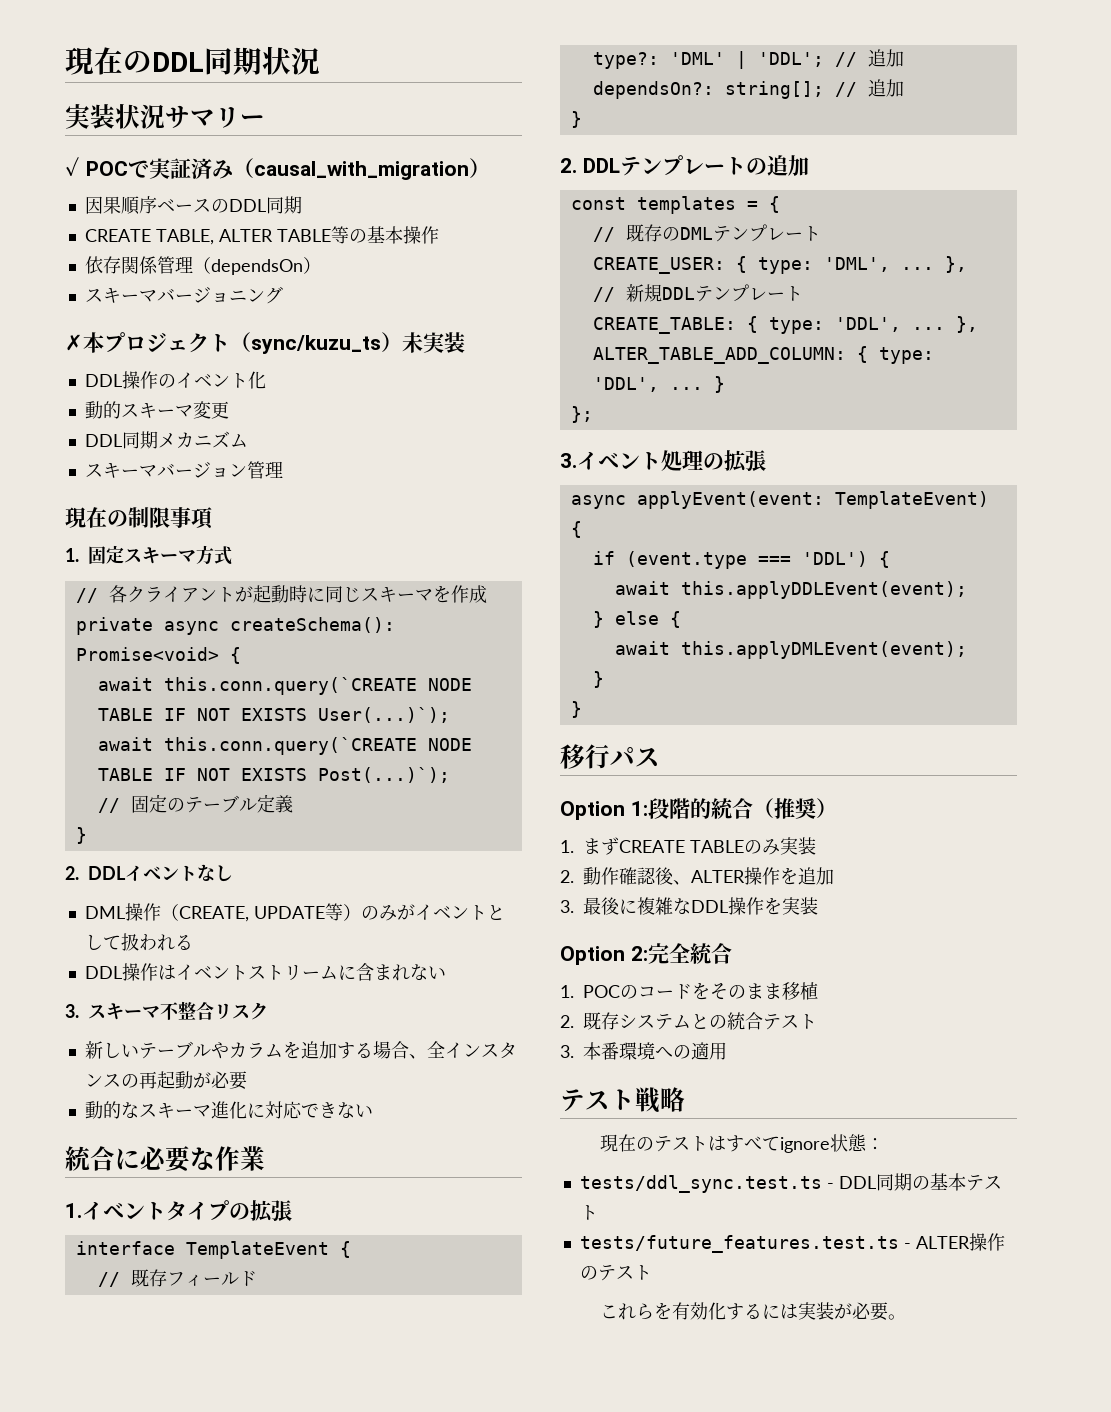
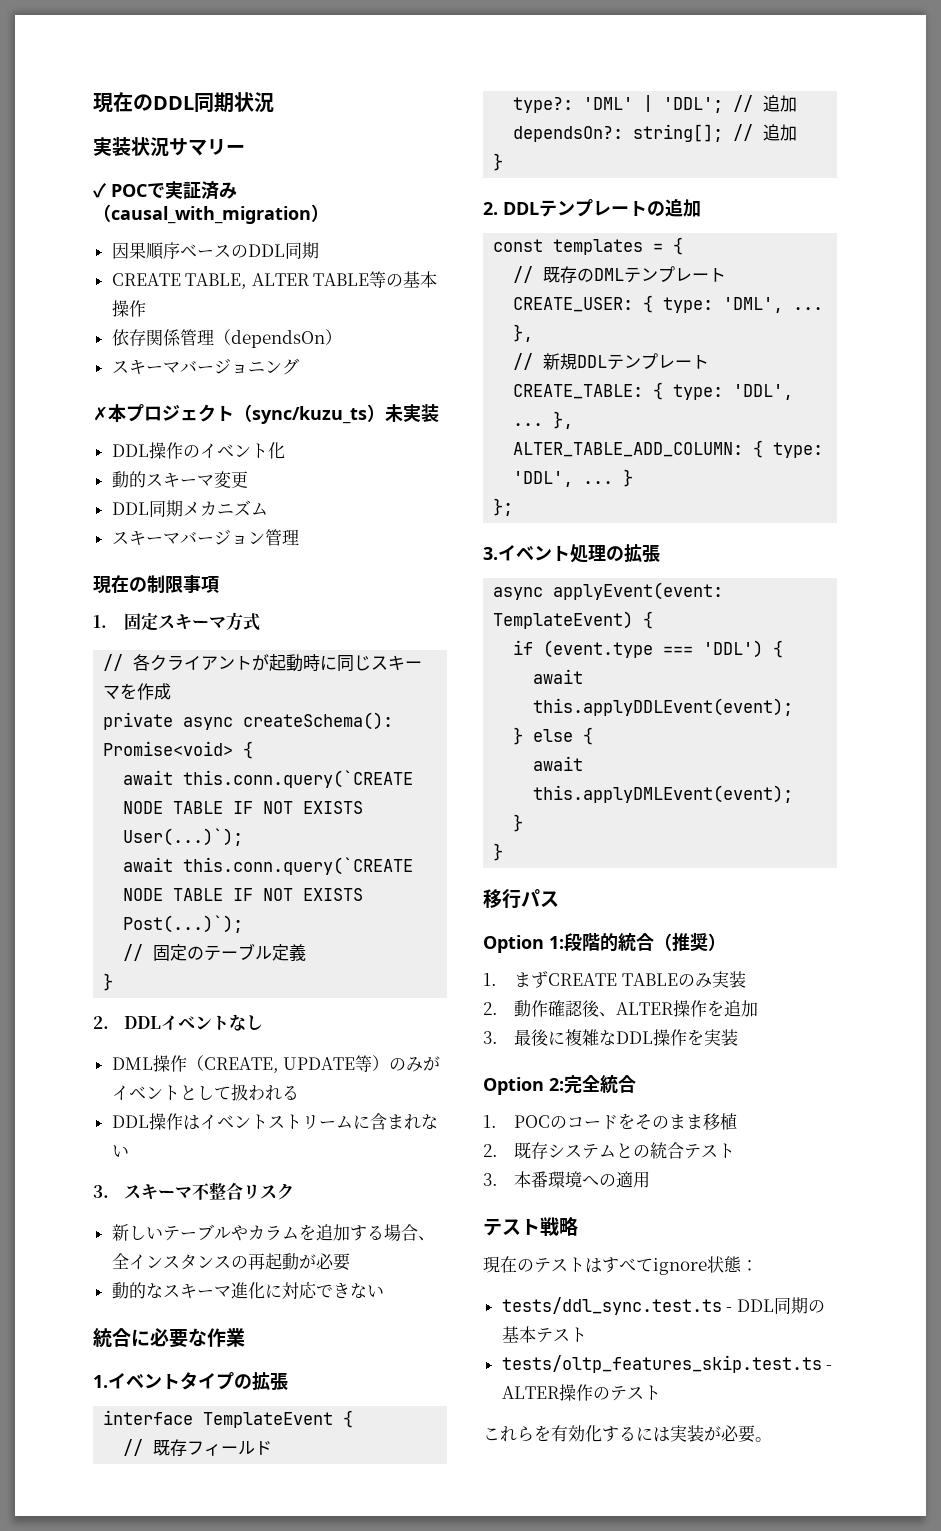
- tests/future_features.test.ts - ALTER操作のテスト
+ tests/oltp_features_skip.test.ts - ALTER操作のテスト

